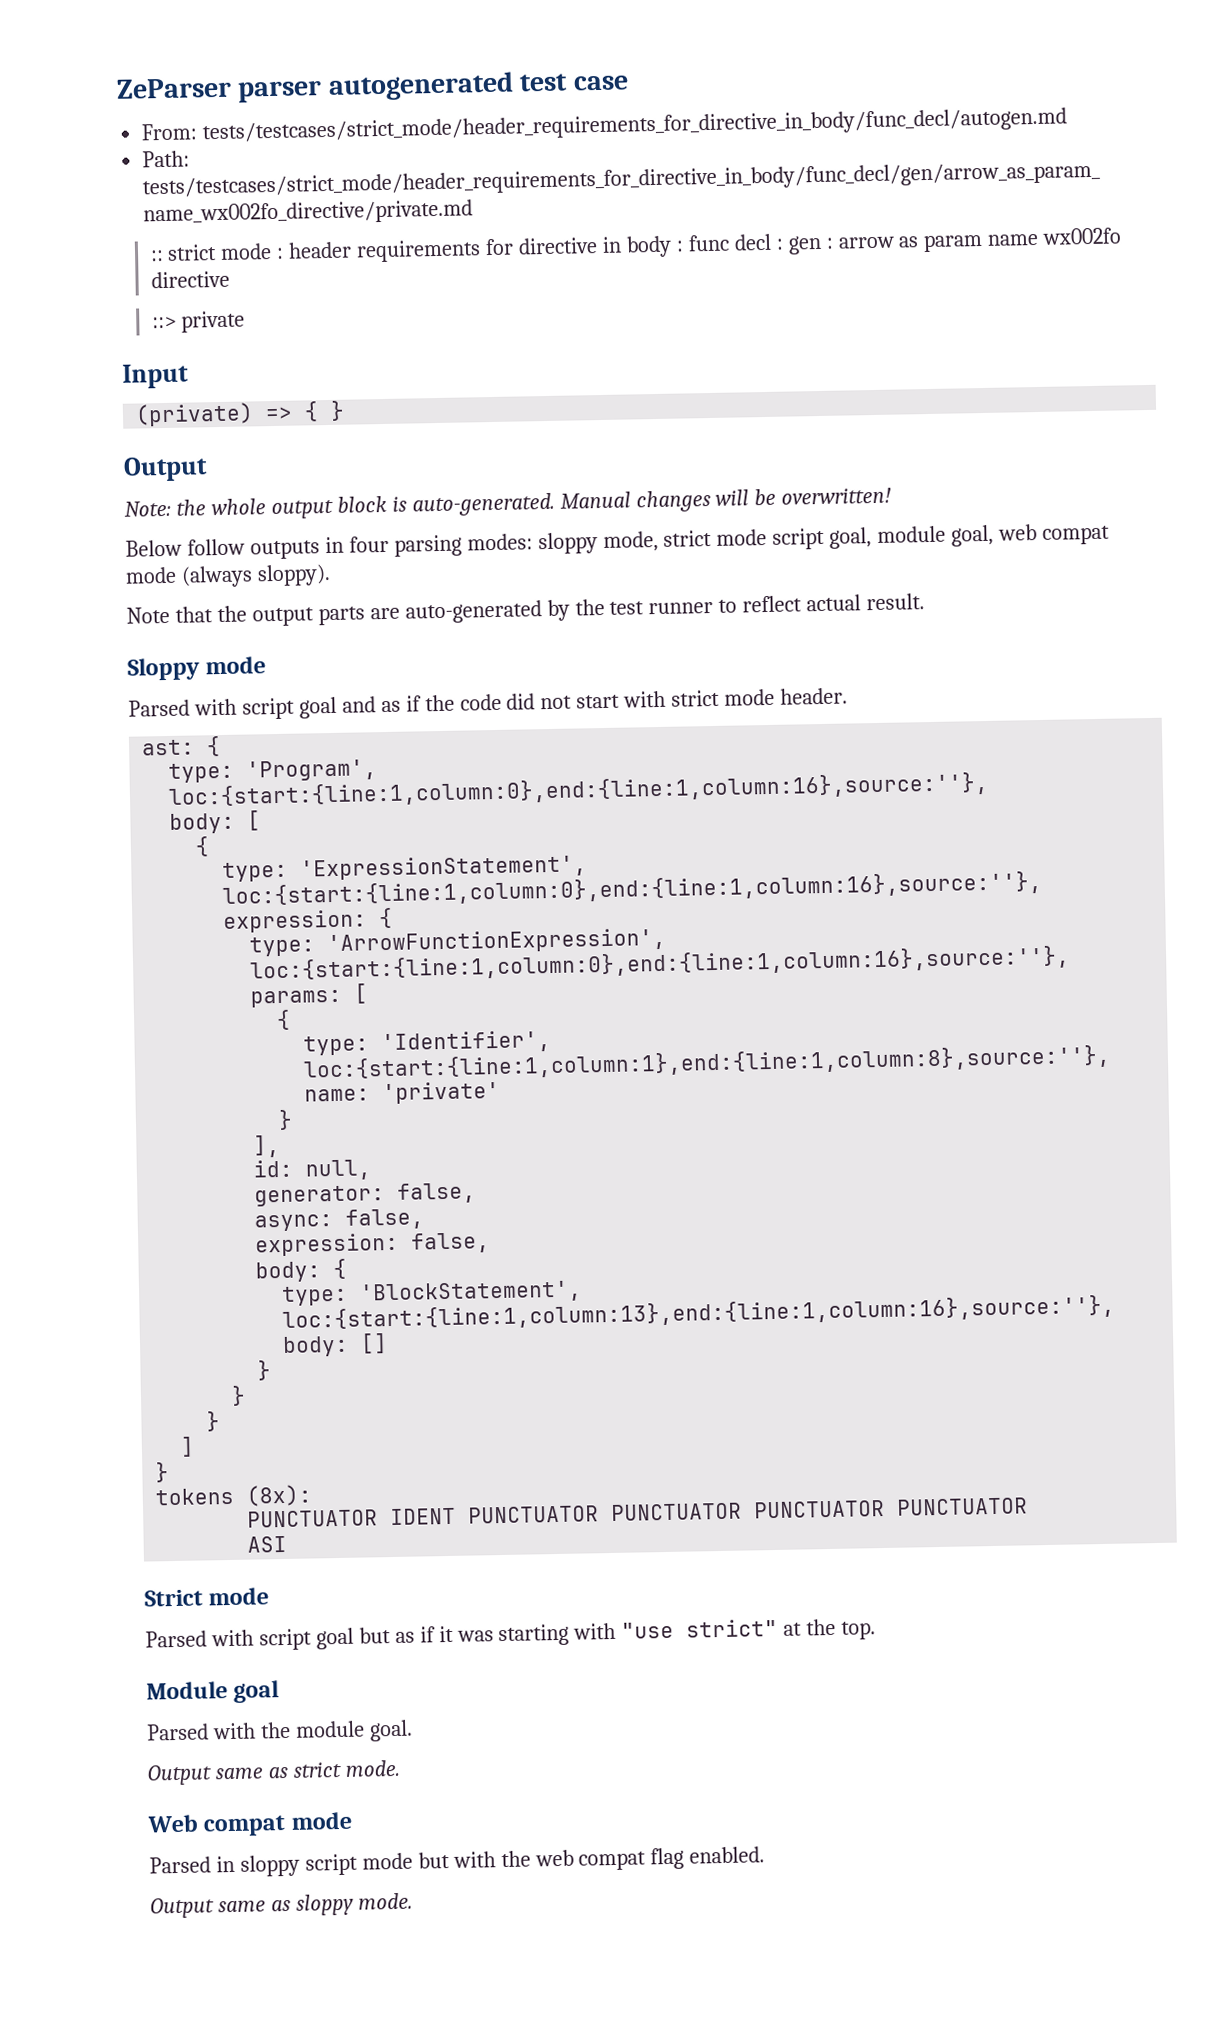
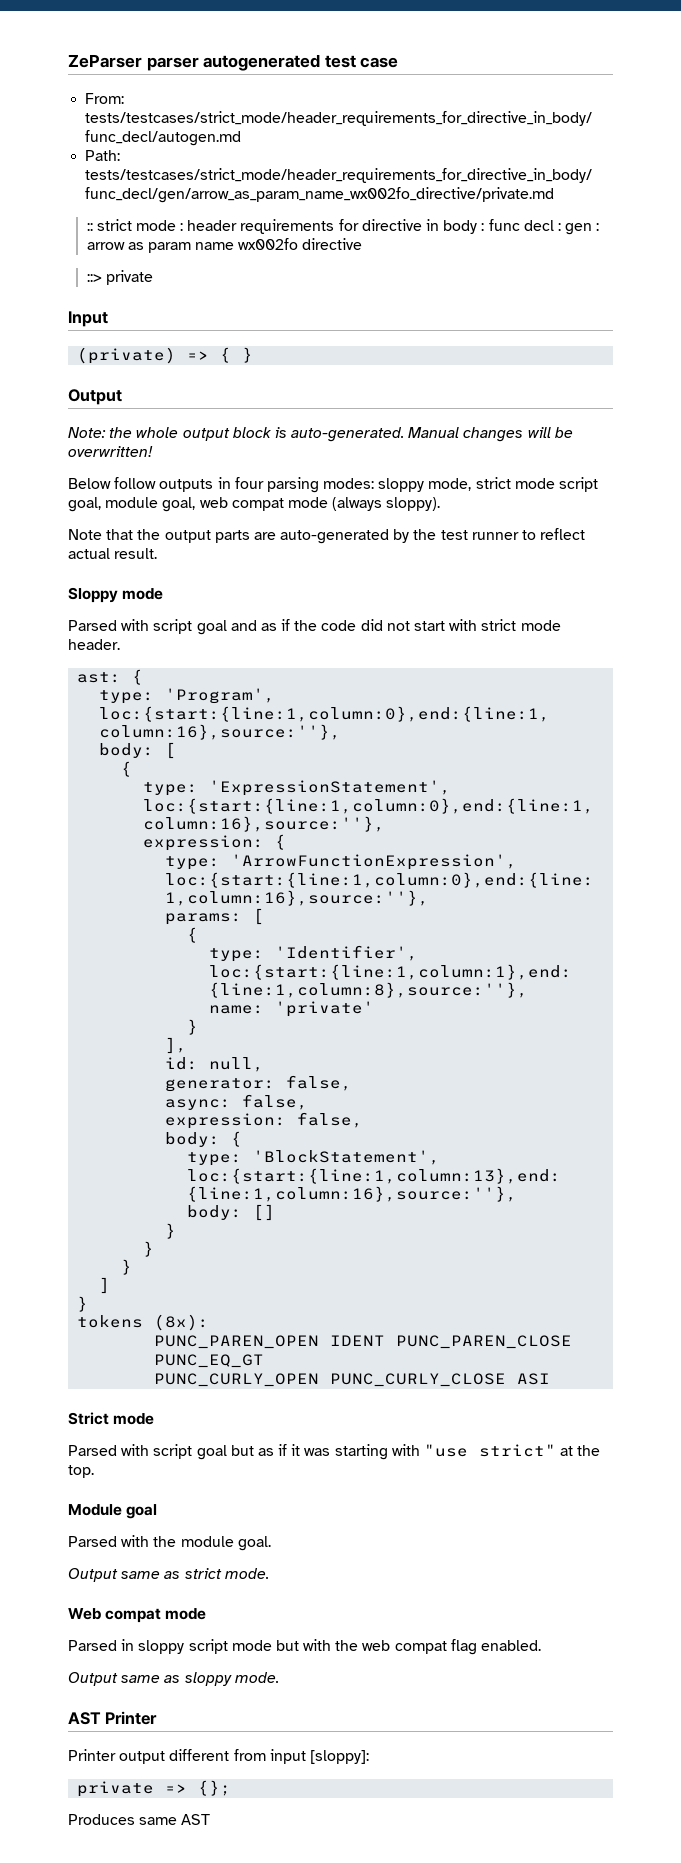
- PUNCTUATOR IDENT PUNCTUATOR PUNCTUATOR PUNCTUATOR PUNCTUATOR
- ASI
+ PUNC_PAREN_OPEN IDENT PUNC_PAREN_CLOSE PUNC_EQ_GT
+ PUNC_CURLY_OPEN PUNC_CURLY_CLOSE ASI
+ AST Printer
+ Printer output different from input [sloppy]:
+ private => {};
+ Produces same AST

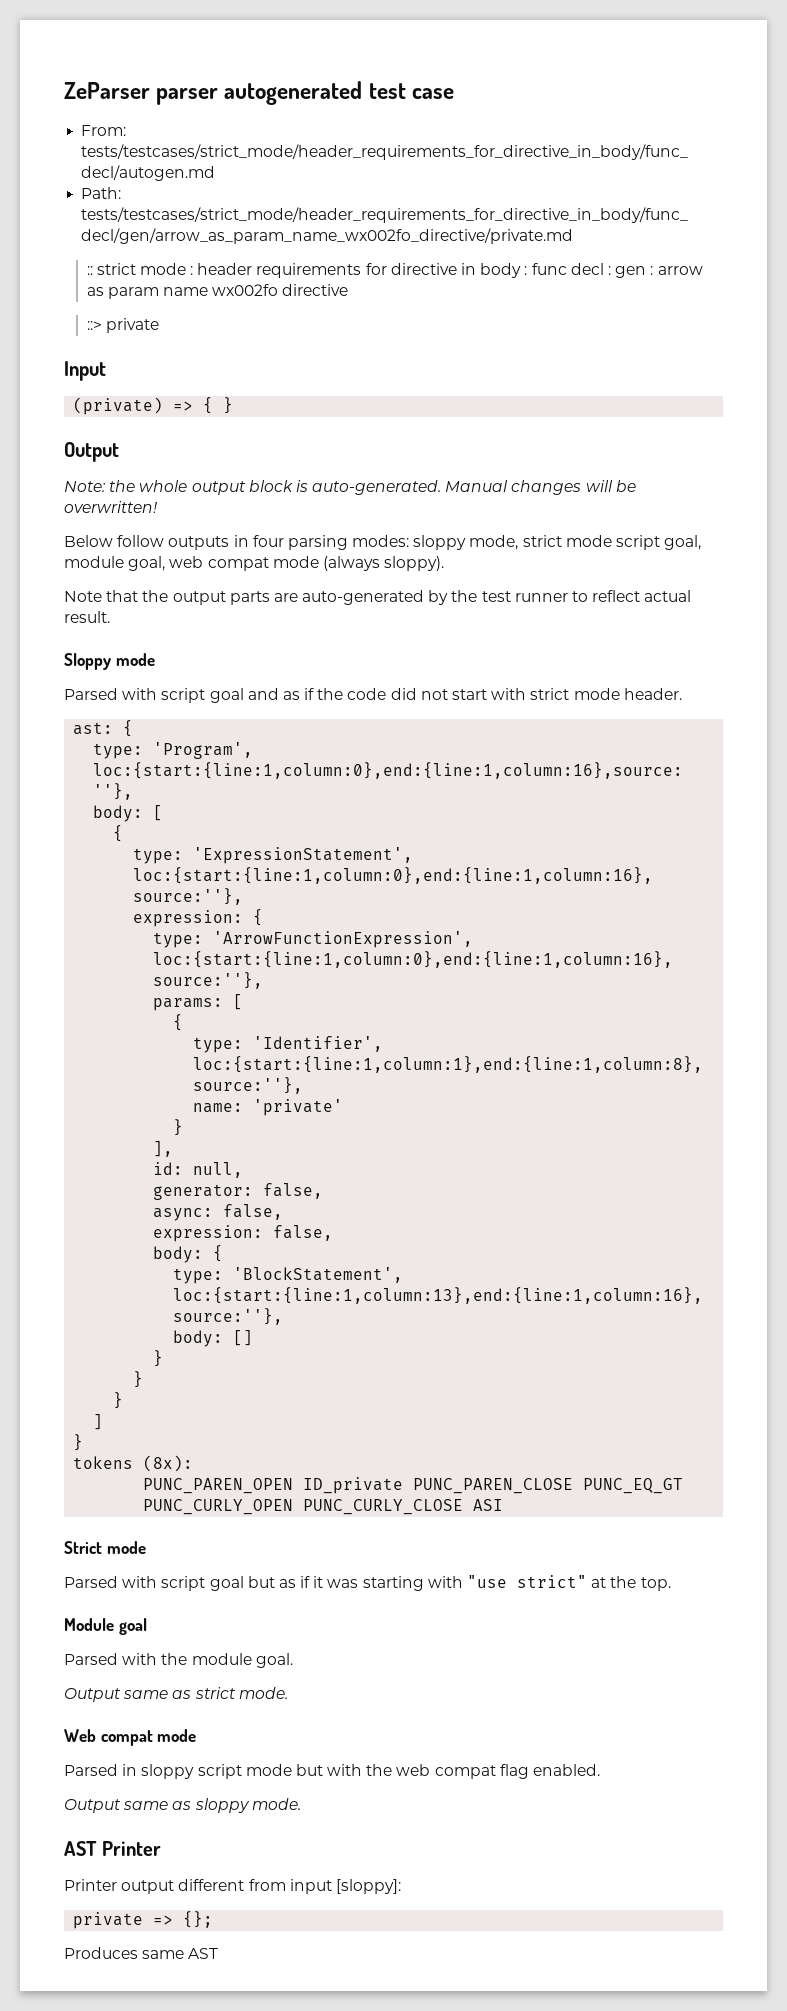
- PUNC_PAREN_OPEN IDENT PUNC_PAREN_CLOSE PUNC_EQ_GT
+ PUNC_PAREN_OPEN ID_private PUNC_PAREN_CLOSE PUNC_EQ_GT

